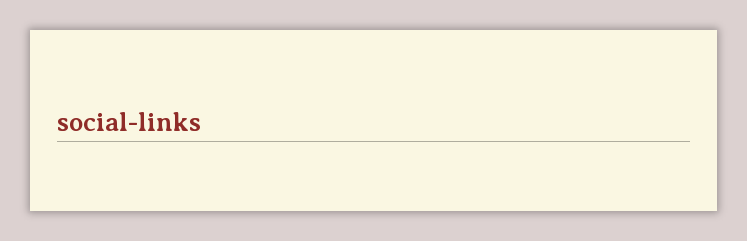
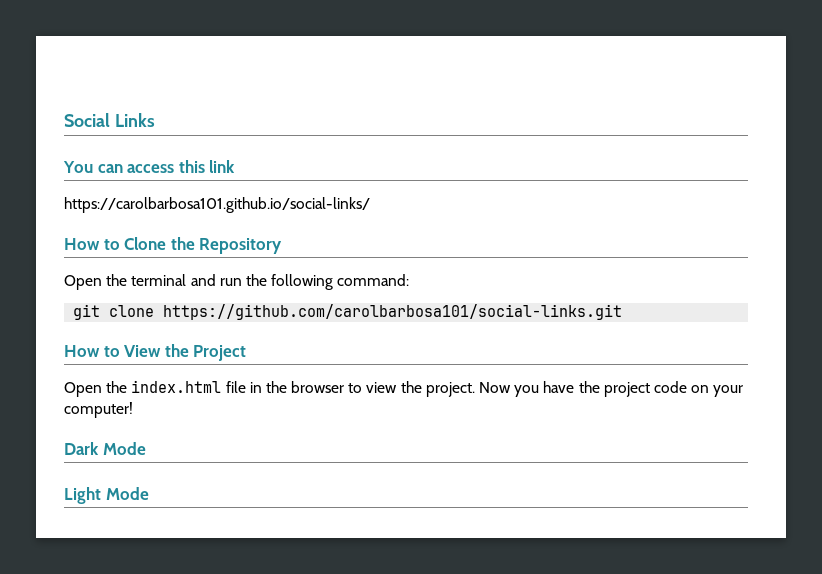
- social-links
+ Social Links
+ You can access this link
+ https://carolbarbosa101.github.io/social-links/
+ How to Clone the Repository
+ Open the terminal and run the following command:
+ git clone https://github.com/carolbarbosa101/social-links.git
+ How to View the Project
+ Open the index.html file in the browser to view the project. Now you have the project code on your computer!
+ Dark Mode
+ Light Mode

